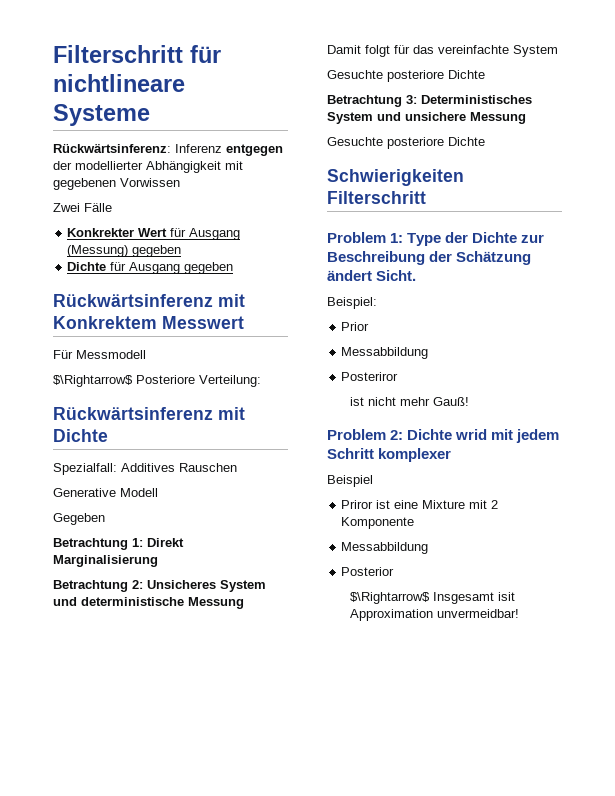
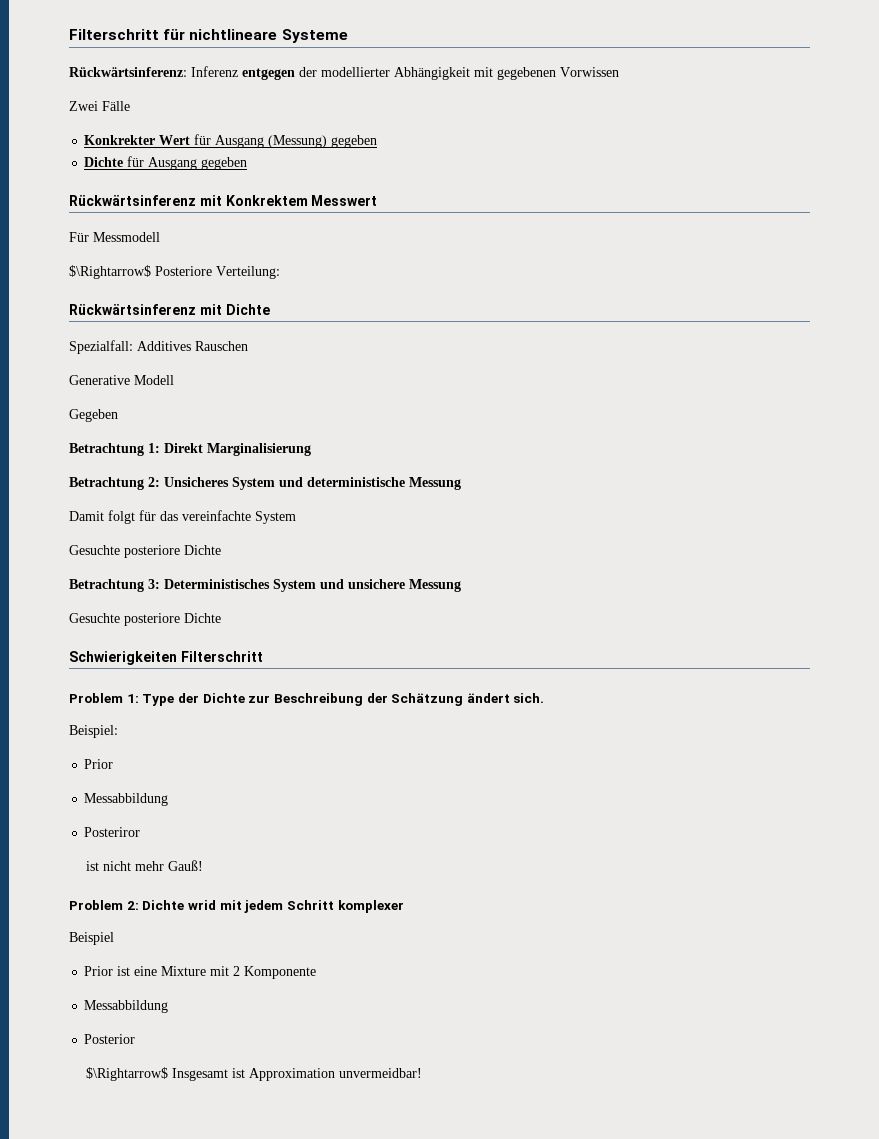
- Problem 1: Type der Dichte zur Beschreibung der Schätzung ändert Sicht.
+ Problem 1: Type der Dichte zur Beschreibung der Schätzung ändert sich.
- Priror ist eine Mixture mit 2 Komponente
+ Prior ist eine Mixture mit 2 Komponente
- $\Rightarrow$ Insgesamt isit Approximation unvermeidbar!
+ $\Rightarrow$ Insgesamt ist Approximation unvermeidbar!

